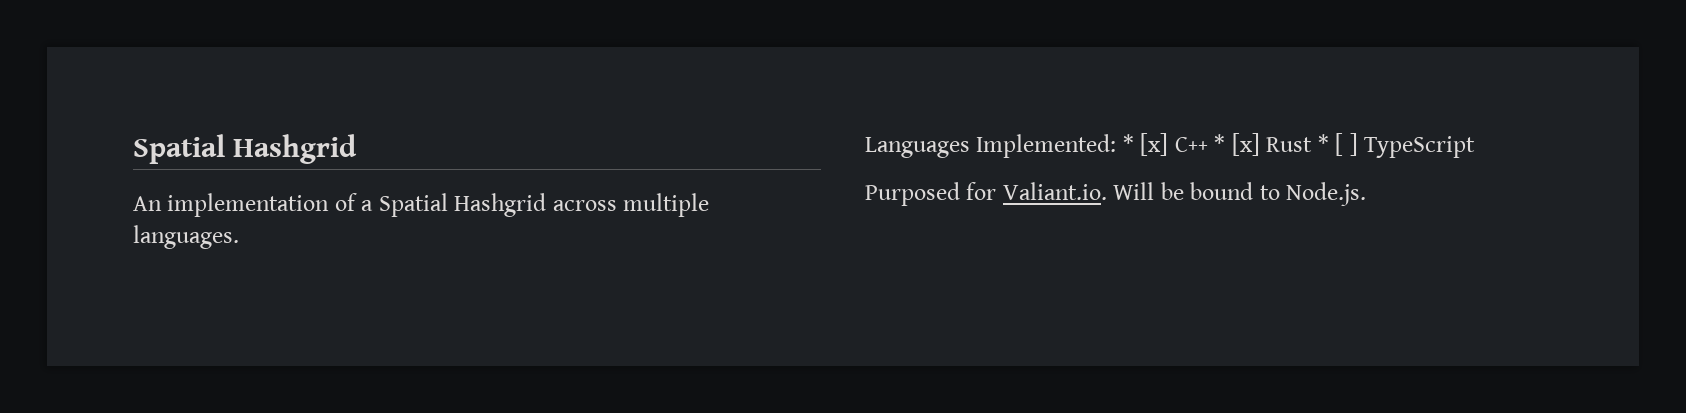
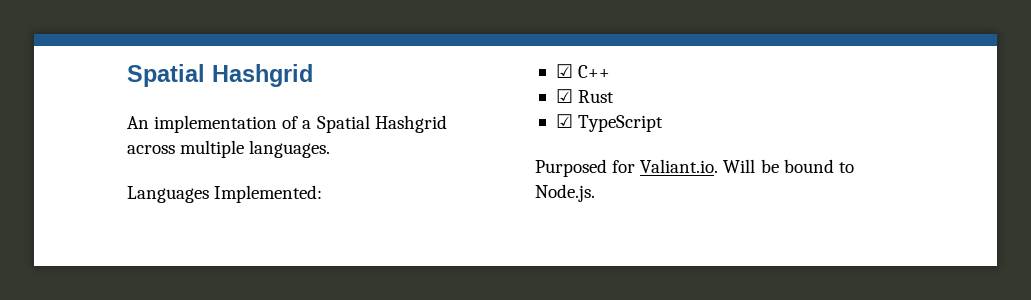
- Languages Implemented: * [x] C++ * [x] Rust * [ ] TypeScript
+ Languages Implemented:
+ ☑ C++
+ ☑ Rust
+ ☑ TypeScript

